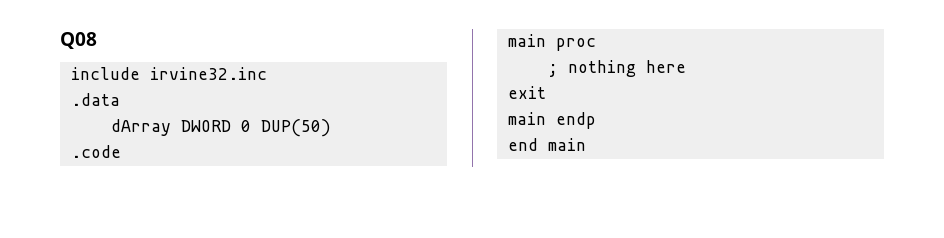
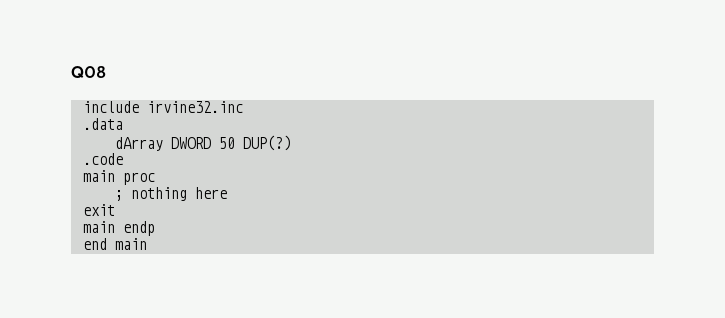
- dArray DWORD 0 DUP(50)
+ dArray DWORD 50 DUP(?)

